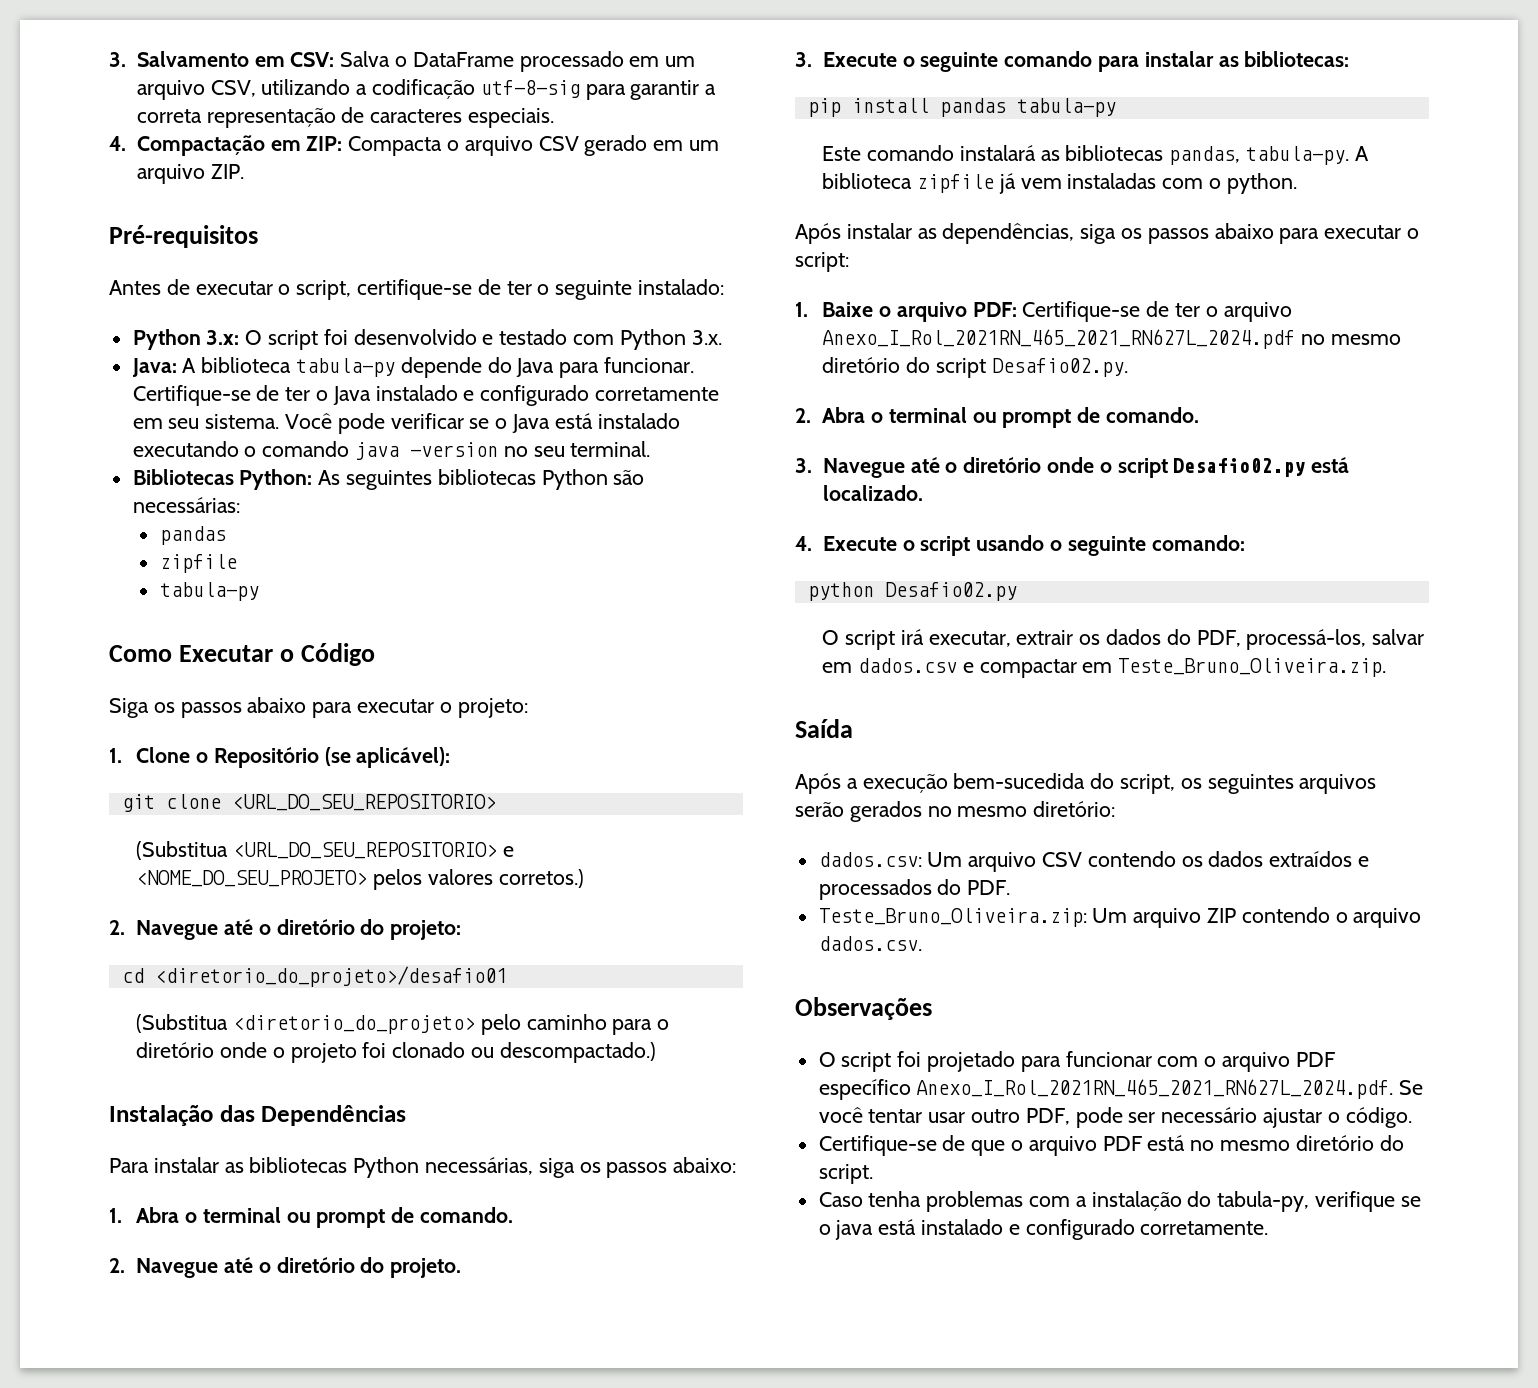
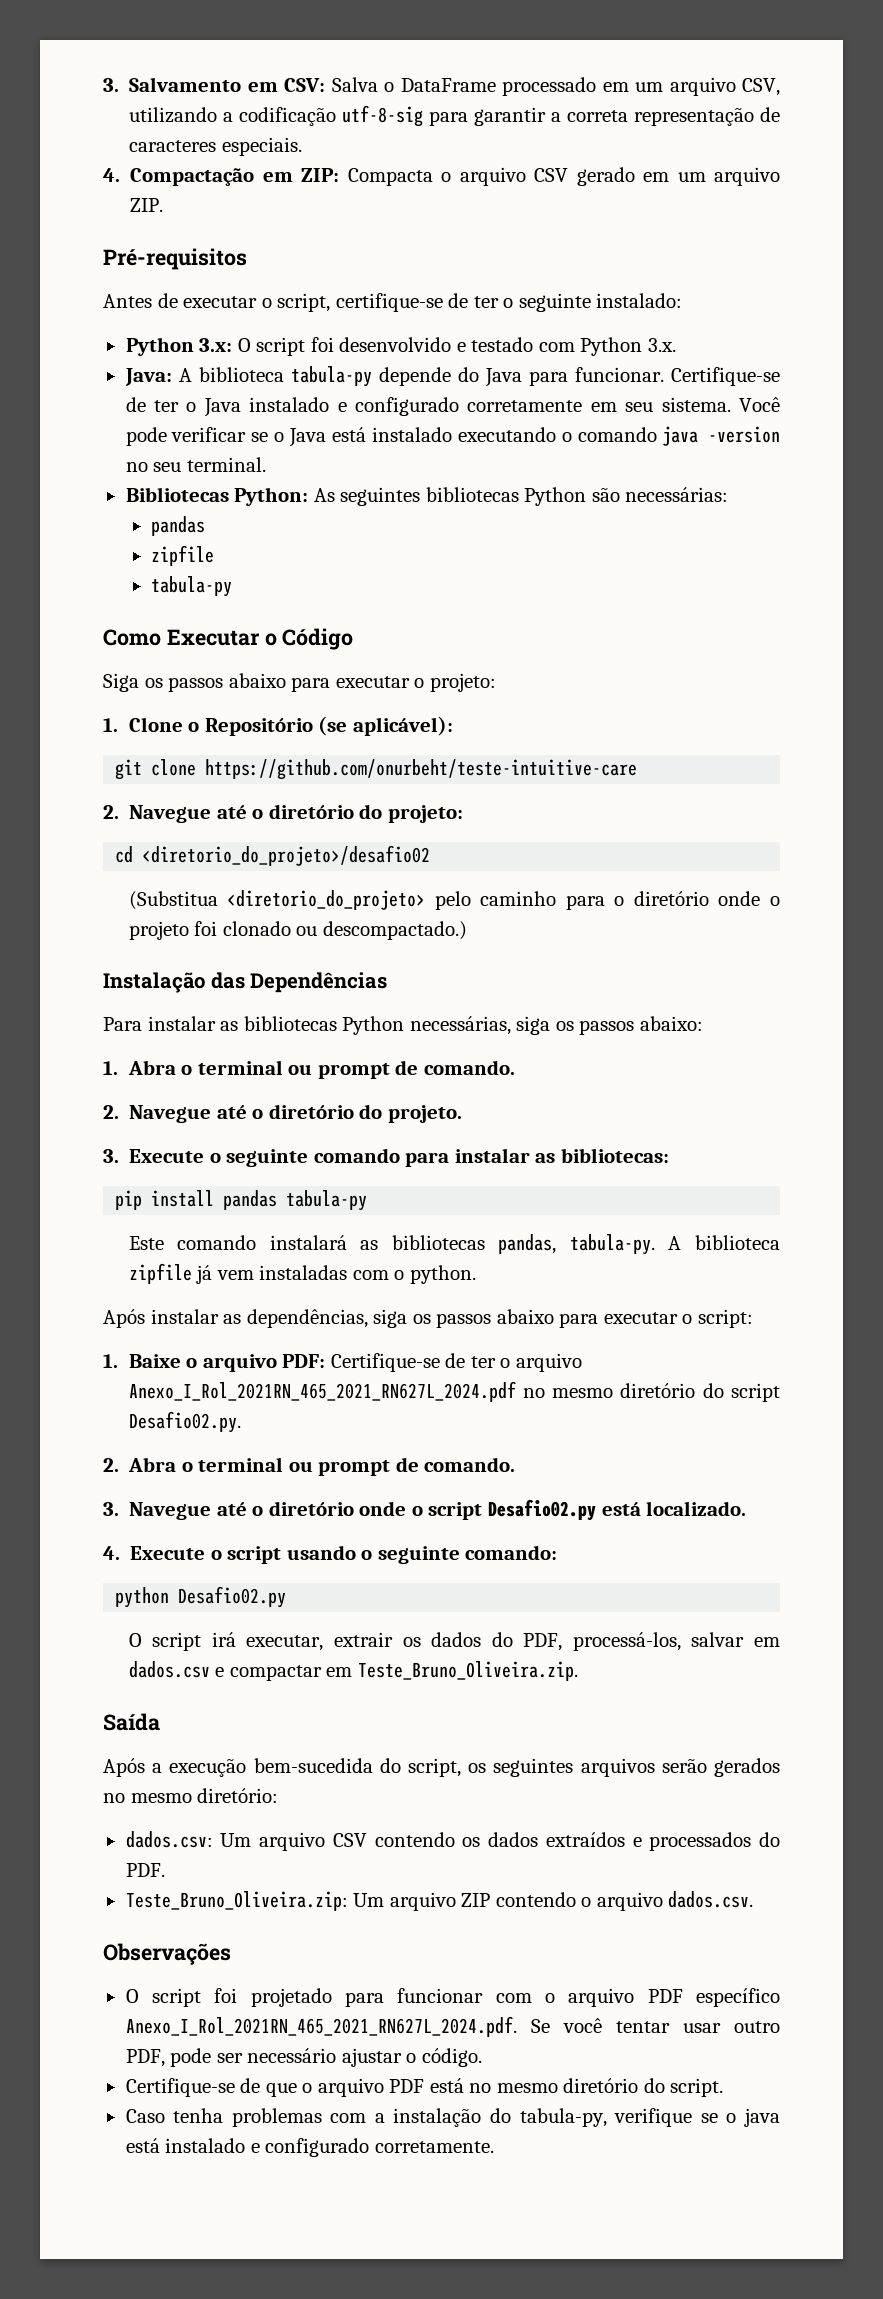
- git clone <URL_DO_SEU_REPOSITORIO>
- (Substitua <URL_DO_SEU_REPOSITORIO> e <NOME_DO_SEU_PROJETO> pelos valores corretos.)
+ git clone https://github.com/onurbeht/teste-intuitive-care
- cd <diretorio_do_projeto>/desafio01
+ cd <diretorio_do_projeto>/desafio02

